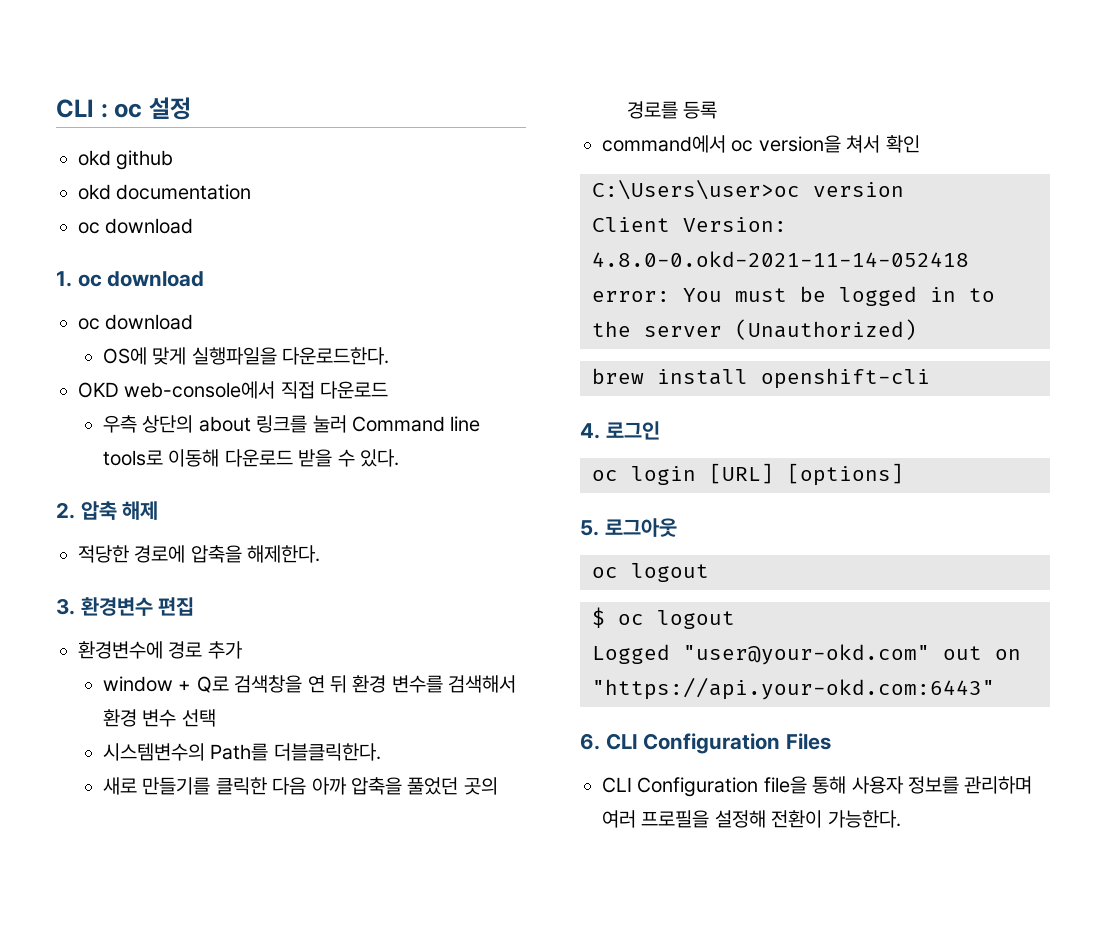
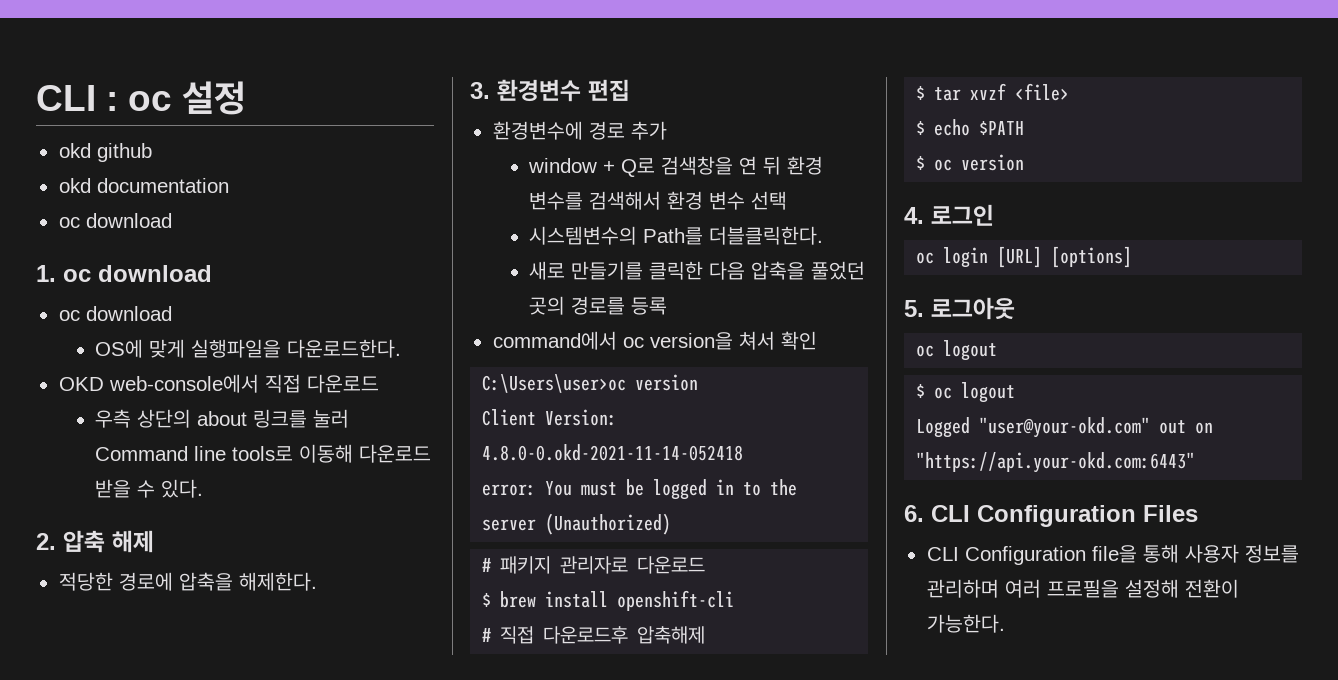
- 새로 만들기를 클릭한 다음 아까 압축을 풀었던 곳의 경로를 등록
+ 새로 만들기를 클릭한 다음 압축을 풀었던 곳의 경로를 등록
- brew install openshift-cli
+ # 패키지 관리자로 다운로드
+ $ brew install openshift-cli
+ # 직접 다운로드후 압축해제
+ $ tar xvzf <file>
+ $ echo $PATH
+ $ oc version

